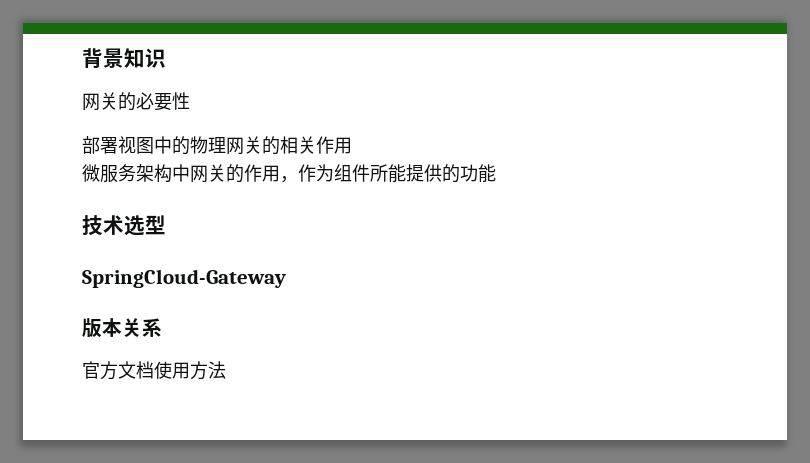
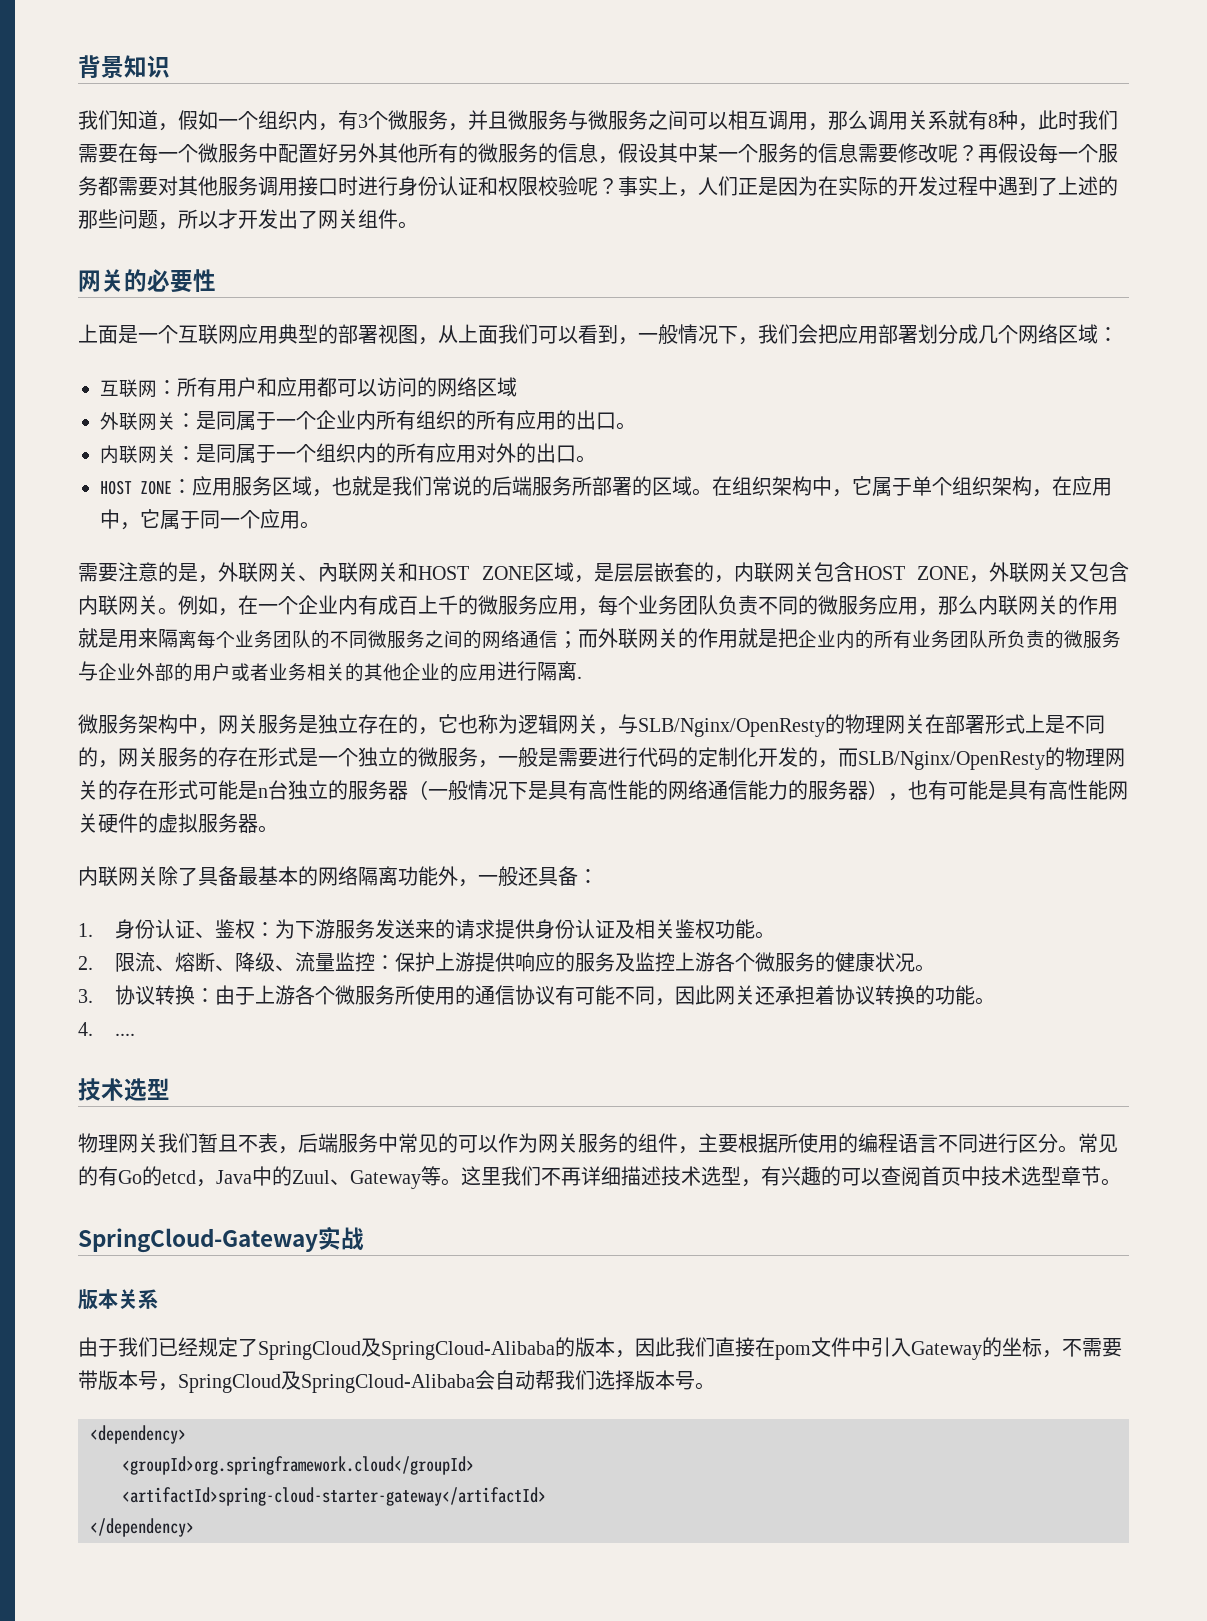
+ 我们知道，假如一个组织内，有3个微服务，并且微服务与微服务之间可以相互调用，那么调用关系就有8种，此时我们需要在每一个微服务中配置好另外其他所有的微服务的信息，假设其中某一个服务的信息需要修改呢？再假设每一个服务都需要对其他服务调用接口时进行身份认证和权限校验呢？事实上，人们正是因为在实际的开发过程中遇到了上述的那些问题，所以才开发出了网关组件。
  网关的必要性
- 部署视图中的物理网关的相关作用
- 微服务架构中网关的作用，作为组件所能提供的功能
+ 上面是一个互联网应用典型的部署视图，从上面我们可以看到，一般情况下，我们会把应用部署划分成几个网络区域：
+ 互联网：所有用户和应用都可以访问的网络区域
+ 外联网关：是同属于一个企业内所有组织的所有应用的出口。
+ 内联网关：是同属于一个组织内的所有应用对外的出口。
+ HOST ZONE：应用服务区域，也就是我们常说的后端服务所部署的区域。在组织架构中，它属于单个组织架构，在应用中，它属于同一个应用。
+ 需要注意的是，外联网关、內联网关和HOST ZONE区域，是层层嵌套的，内联网关包含HOST ZONE，外联网关又包含内联网关。例如，在一个企业内有成百上千的微服务应用，每个业务团队负责不同的微服务应用，那么内联网关的作用就是用来隔离每个业务团队的不同微服务之间的网络通信；而外联网关的作用就是把企业内的所有业务团队所负责的微服务与企业外部的用户或者业务相关的其他企业的应用进行隔离.
+ 微服务架构中，网关服务是独立存在的，它也称为逻辑网关，与SLB/Nginx/OpenResty的物理网关在部署形式上是不同的，网关服务的存在形式是一个独立的微服务，一般是需要进行代码的定制化开发的，而SLB/Nginx/OpenResty的物理网关的存在形式可能是n台独立的服务器（一般情况下是具有高性能的网络通信能力的服务器），也有可能是具有高性能网关硬件的虚拟服务器。
+ 内联网关除了具备最基本的网络隔离功能外，一般还具备：
+ 1.身份认证、鉴权：为下游服务发送来的请求提供身份认证及相关鉴权功能。
+ 2.限流、熔断、降级、流量监控：保护上游提供响应的服务及监控上游各个微服务的健康状况。
+ 3.协议转换：由于上游各个微服务所使用的通信协议有可能不同，因此网关还承担着协议转换的功能。
+ 4. ....
  技术选型
+ 物理网关我们暂且不表，后端服务中常见的可以作为网关服务的组件，主要根据所使用的编程语言不同进行区分。常见的有Go的etcd，Java中的Zuul、Gateway等。这里我们不再详细描述技术选型，有兴趣的可以查阅首页中技术选型章节。
- SpringCloud-Gateway
+ SpringCloud-Gateway实战
- 官方文档使用方法
+ 由于我们已经规定了SpringCloud及SpringCloud-Alibaba的版本，因此我们直接在pom文件中引入Gateway的坐标，不需要带版本号，SpringCloud及SpringCloud-Alibaba会自动帮我们选择版本号。
+ <dependency>
+ <groupId>org.springframework.cloud</groupId>
+ <artifactId>spring-cloud-starter-gateway</artifactId>
+ </dependency>

